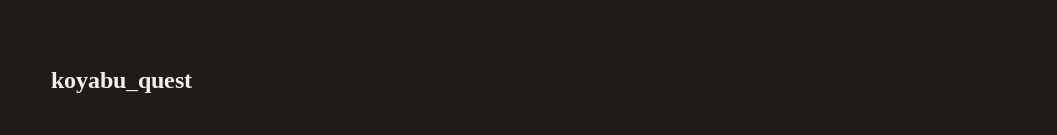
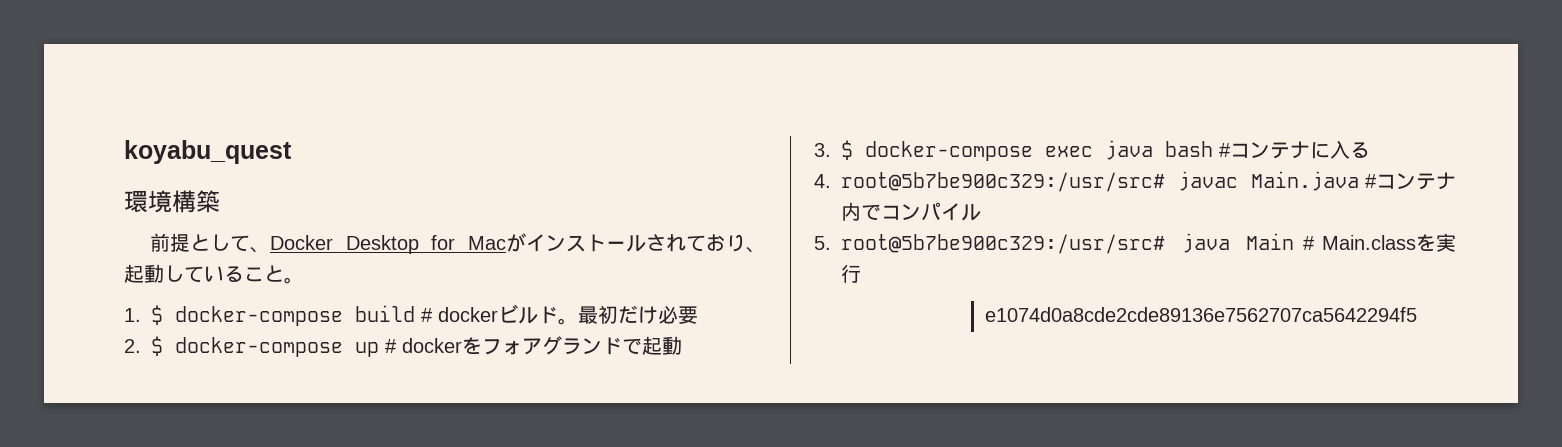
+ 環境構築
+ 前提として、Docker Desktop for Macがインストールされており、起動していること。
+ 1. $ docker-compose build # dockerビルド。最初だけ必要
+ 2. $ docker-compose up # dockerをフォアグランドで起動
+ 3. $ docker-compose exec java bash #コンテナに入る
+ 4. root@5b7be900c329:/usr/src# javac Main.java #コンテナ内でコンパイル
+ 5. root@5b7be900c329:/usr/src# java Main # Main.classを実行
+ e1074d0a8cde2cde89136e7562707ca5642294f5

